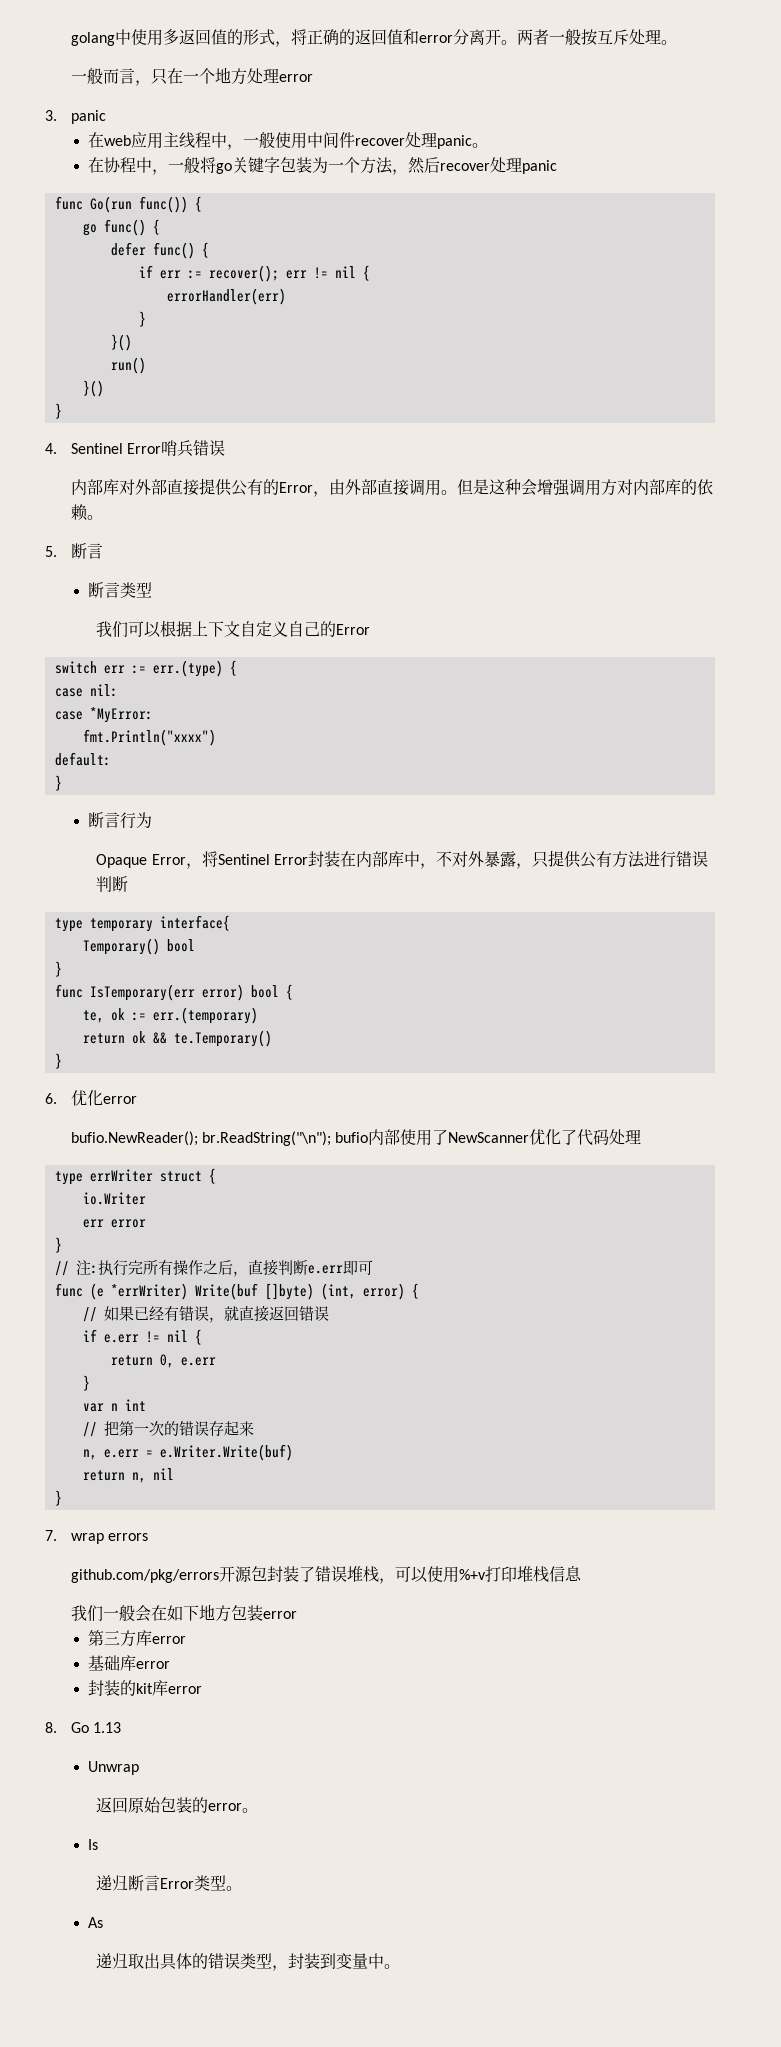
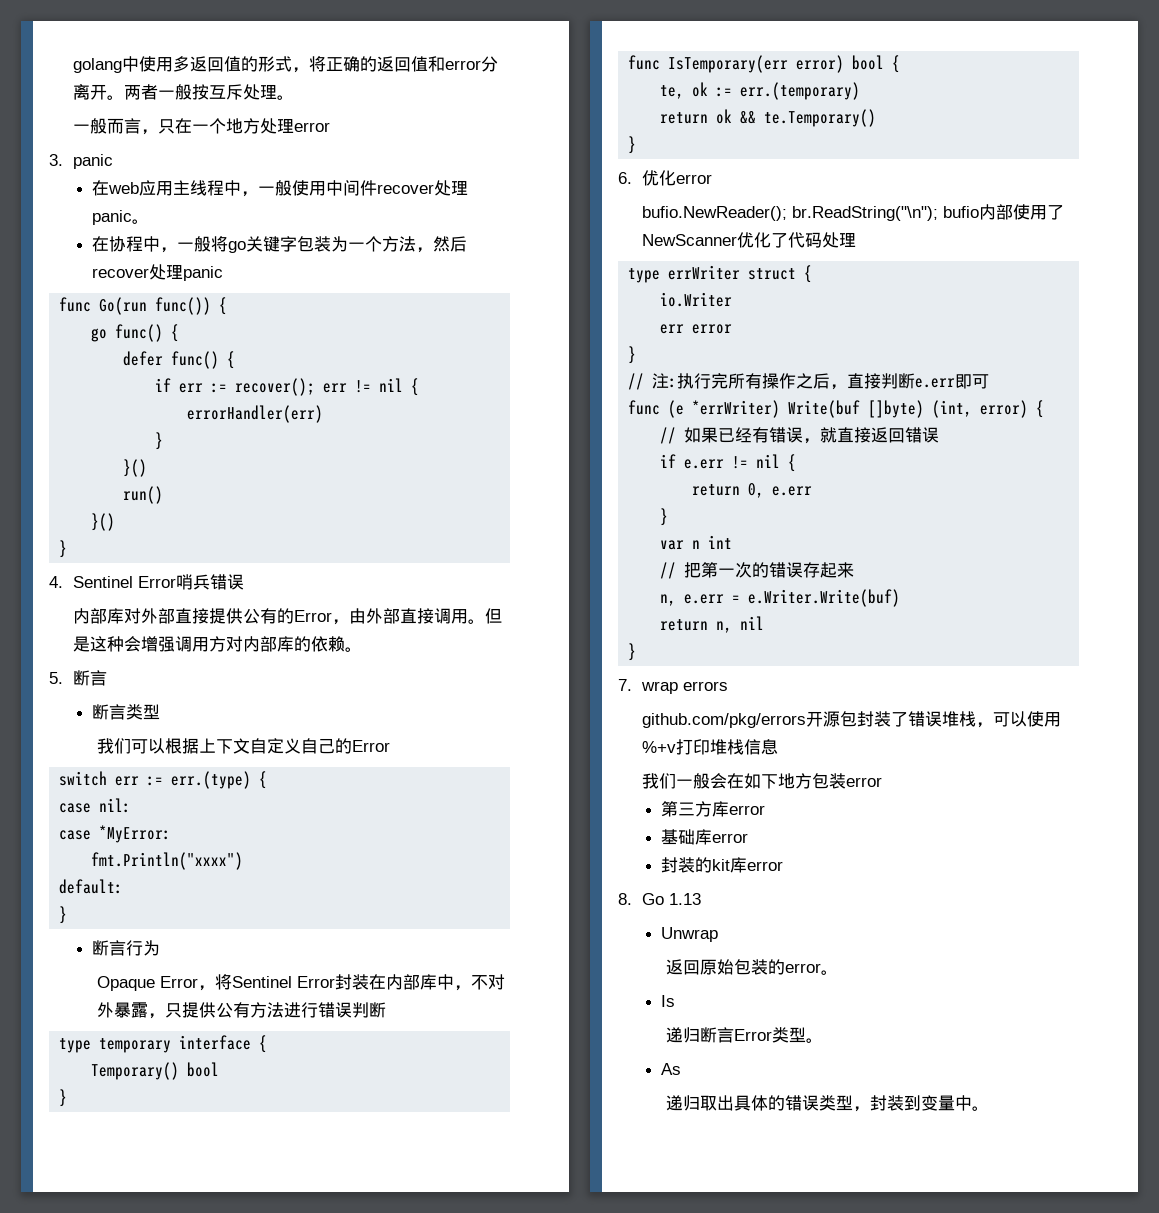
- type temporary interface{
+ type temporary interface {

